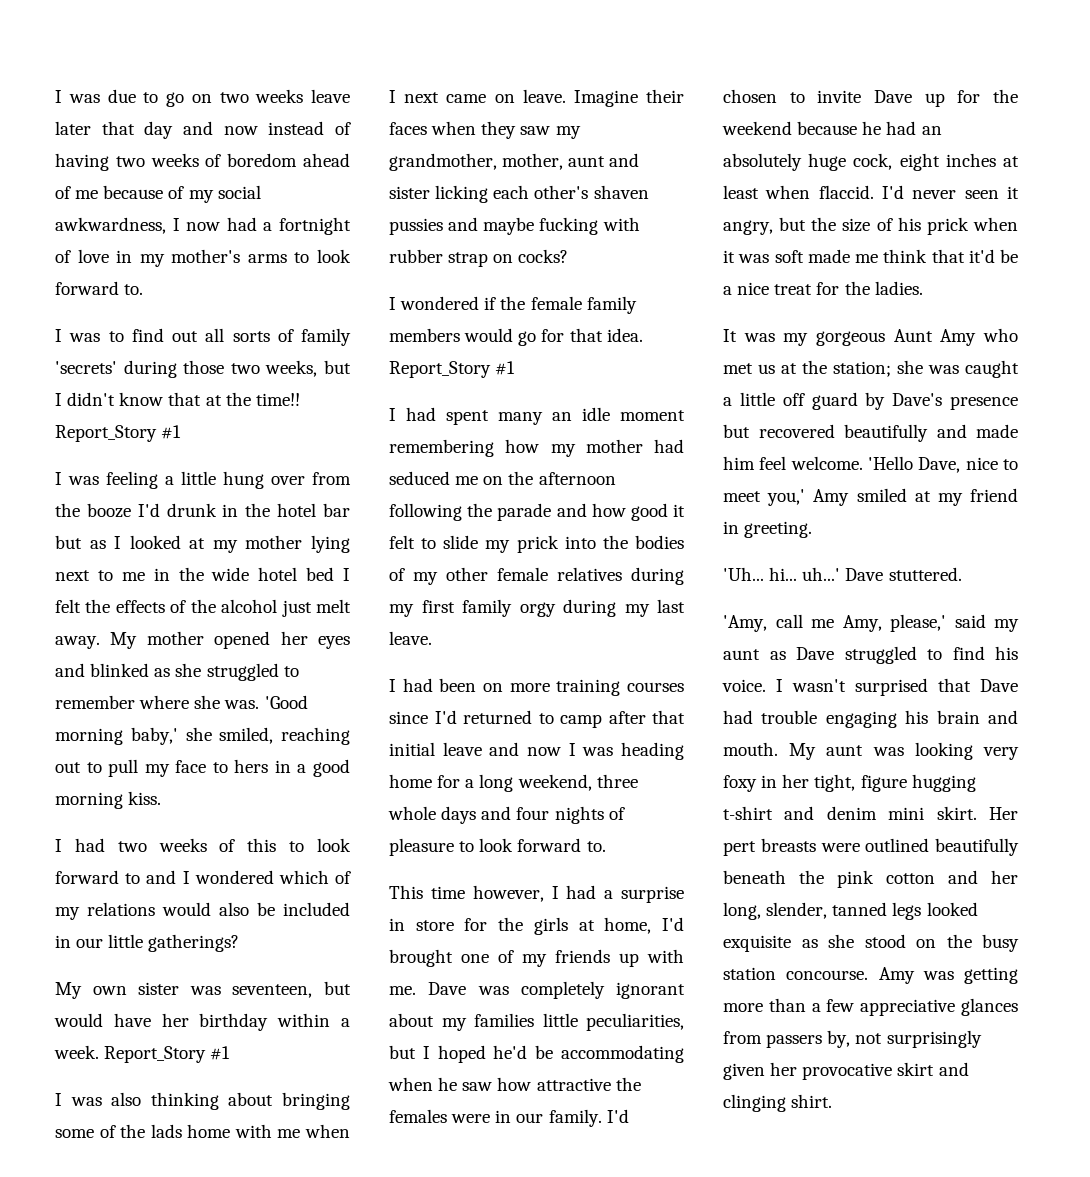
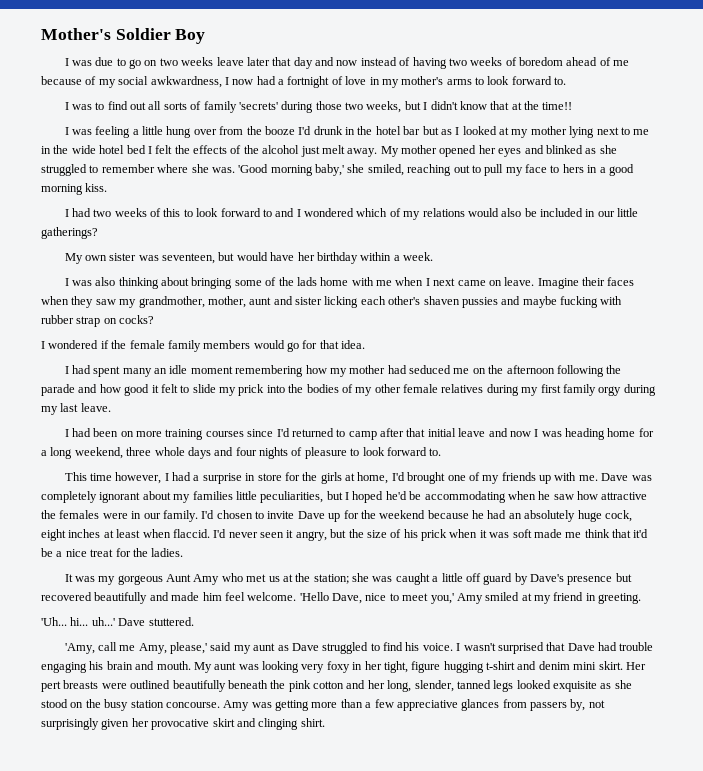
+ Mother's Soldier Boy
- I was to find out all sorts of family 'secrets' during those two weeks, but I didn't know that at the time!! Report_Story #1
+ I was to find out all sorts of family 'secrets' during those two weeks, but I didn't know that at the time!!
- My own sister was seventeen, but would have her birthday within a week. Report_Story #1
+ My own sister was seventeen, but would have her birthday within a week.
- I wondered if the female family members would go for that idea. Report_Story #1
+ I wondered if the female family members would go for that idea.

